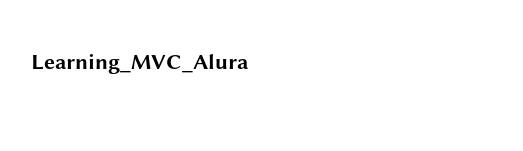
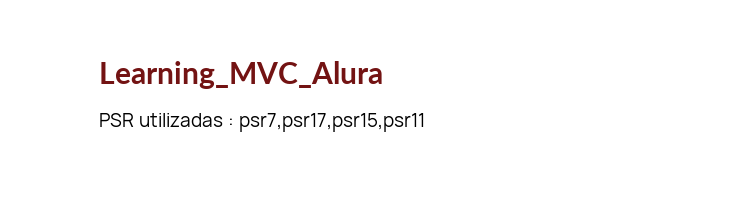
+ PSR utilizadas : psr7,psr17,psr15,psr11

